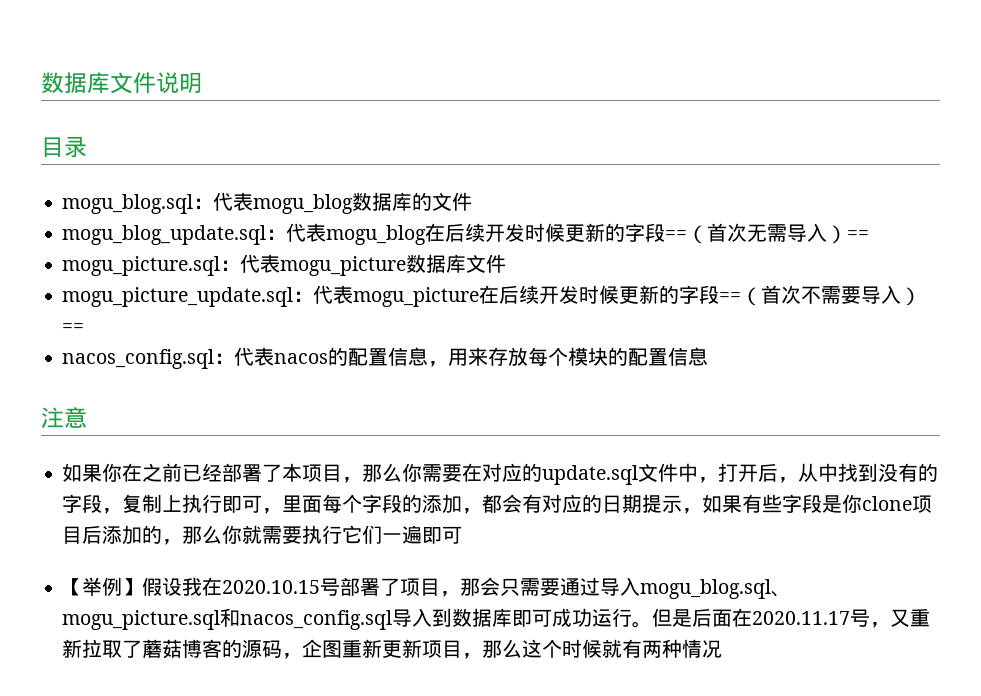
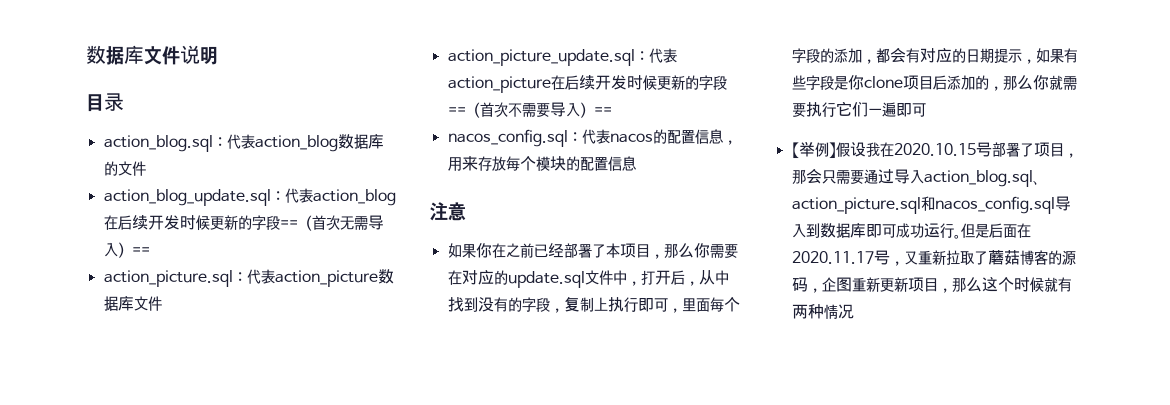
- mogu_blog.sql：代表mogu_blog数据库的文件
+ action_blog.sql：代表action_blog数据库的文件
- mogu_blog_update.sql：代表mogu_blog在后续开发时候更新的字段==（首次无需导入）==
+ action_blog_update.sql：代表action_blog在后续开发时候更新的字段==（首次无需导入）==
- mogu_picture.sql：代表mogu_picture数据库文件
+ action_picture.sql：代表action_picture数据库文件
- mogu_picture_update.sql：代表mogu_picture在后续开发时候更新的字段==（首次不需要导入）==
+ action_picture_update.sql：代表action_picture在后续开发时候更新的字段==（首次不需要导入）==
- 【举例】假设我在2020.10.15号部署了项目，那会只需要通过导入mogu_blog.sql、mogu_picture.sql和nacos_config.sql导入到数据库即可成功运行。
+ 【举例】假设我在2020.10.15号部署了项目，那会只需要通过导入action_blog.sql、action_picture.sql和nacos_config.sql导入到数据库即可成功运行。

